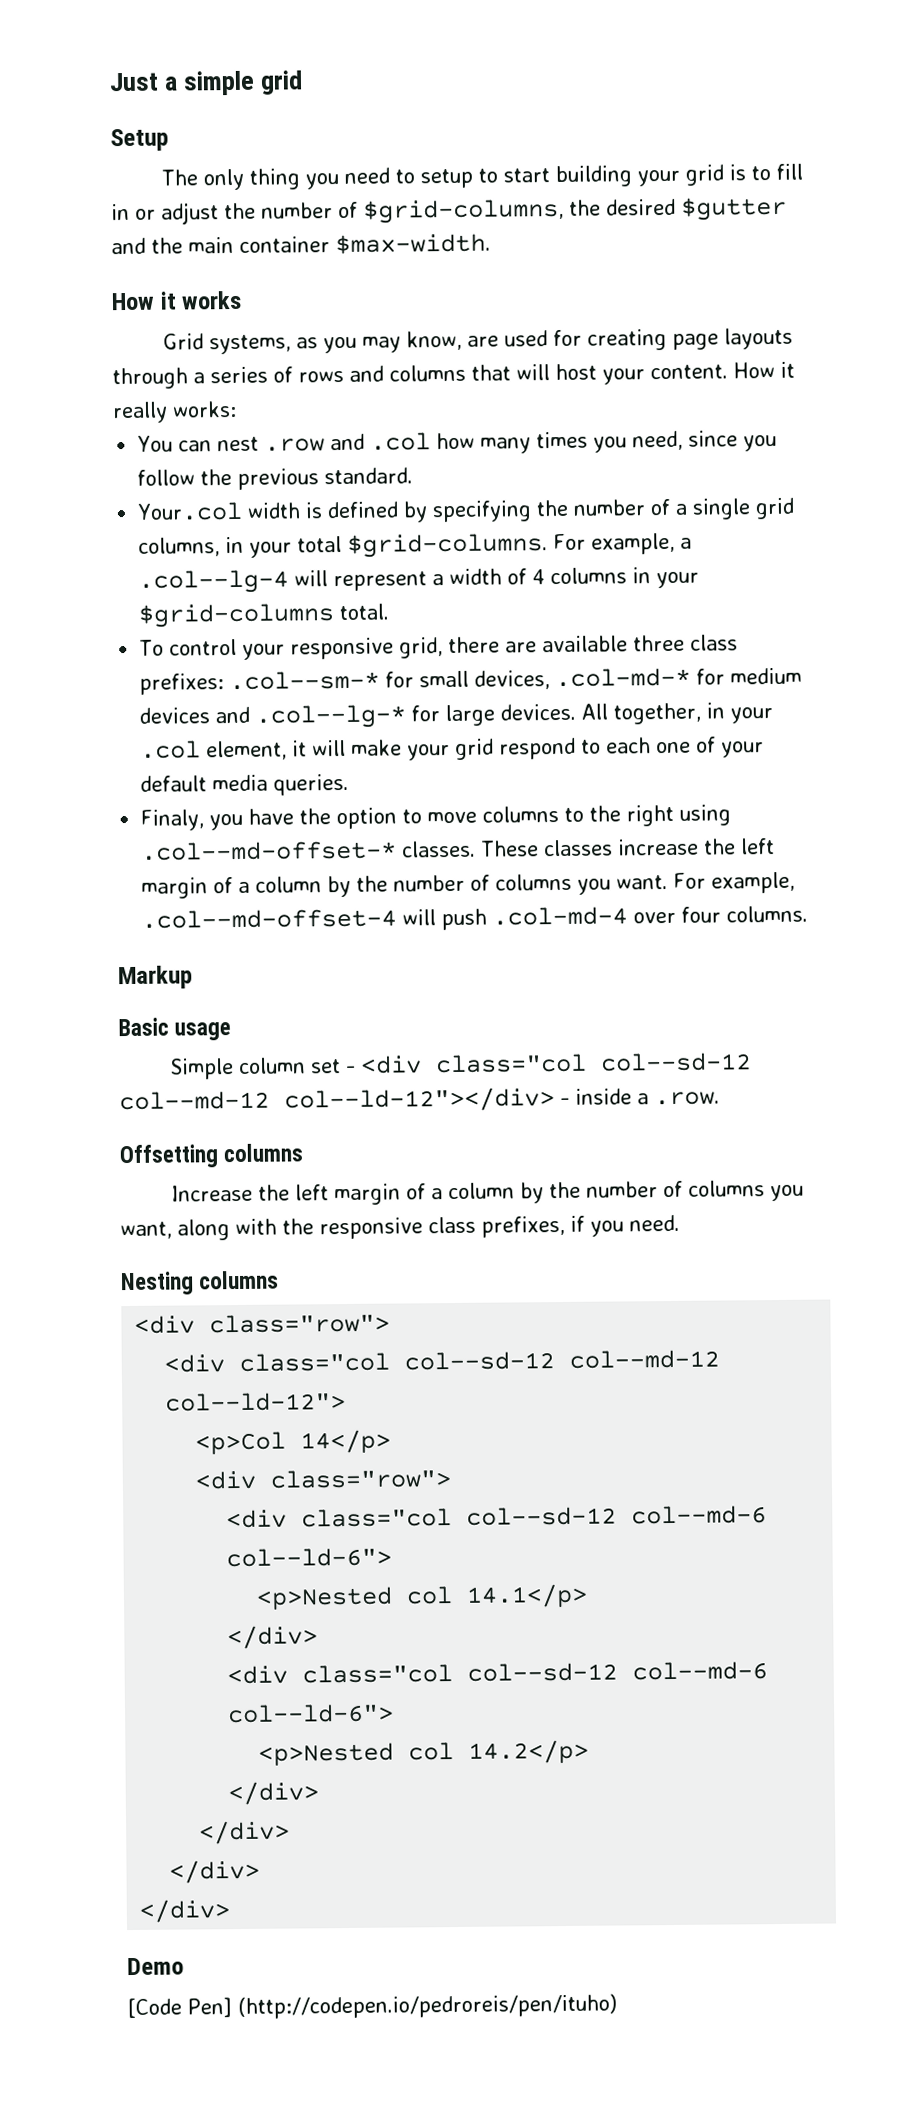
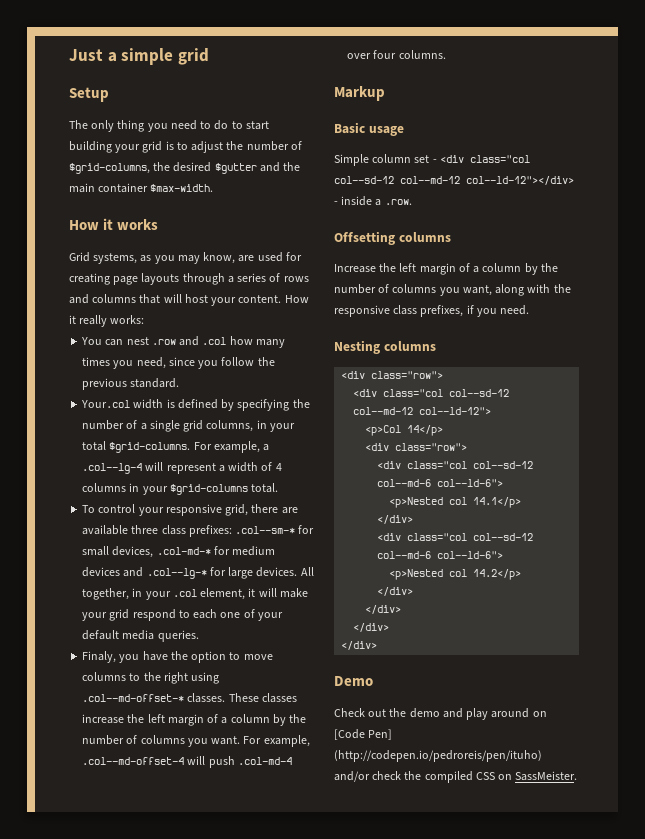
- The only thing you need to setup to start building your grid is to fill in or adjust the number of $grid-columns, the desired $gutter and the main container $max-width.
+ The only thing you need to do to start building your grid is to adjust the number of $grid-columns, the desired $gutter and the main container $max-width.
- [Code Pen] (http://codepen.io/pedroreis/pen/ituho)
+ Check out the demo and play around on [Code Pen] (http://codepen.io/pedroreis/pen/ituho) and/or check the compiled CSS on SassMeister.

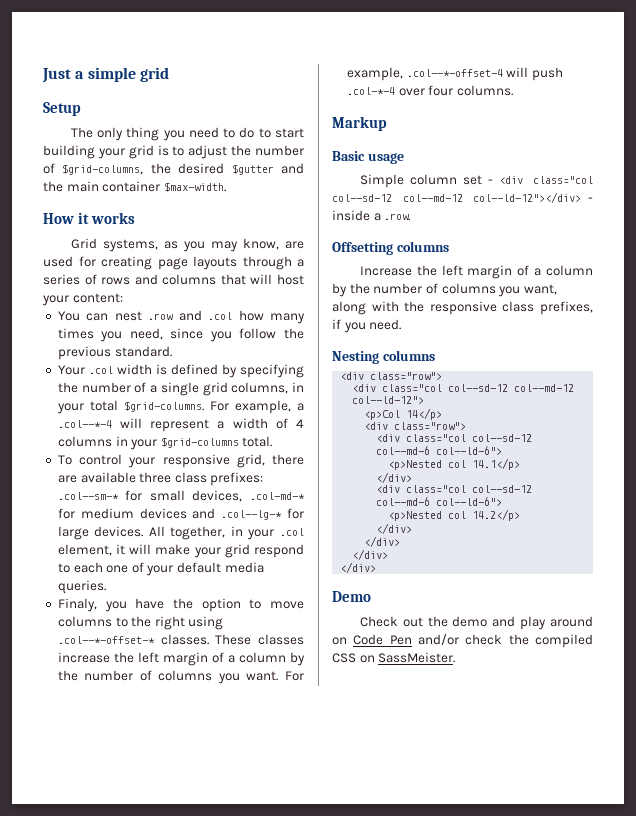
- Grid systems, as you may know, are used for creating page layouts through a series of rows and columns that will host your content. How it really works:
+ Grid systems, as you may know, are used for creating page layouts through a series of rows and columns that will host your content:
- Your.col width is defined by specifying the number of a single grid columns, in your total $grid-columns.
+ Your .col width is defined by specifying the number of a single grid columns, in your total $grid-columns.
- For example, a .col--lg-4 will represent a width of 4 columns in your $grid-columns total.
+ For example, a .col--*-4 will represent a width of 4 columns in your $grid-columns total.
- Finaly, you have the option to move columns to the right using .col--md-offset-* classes.
+ Finaly, you have the option to move columns to the right using .col--*-offset-* classes.
- For example, .col--md-offset-4 will push .col-md-4 over four columns.
+ For example, .col--*-offset-4 will push .col-*-4 over four columns.
- Check out the demo and play around on [Code Pen] (http://codepen.io/pedroreis/pen/ituho) and/or check the compiled CSS on SassMeister.
+ Check out the demo and play around on Code Pen and/or check the compiled CSS on SassMeister.

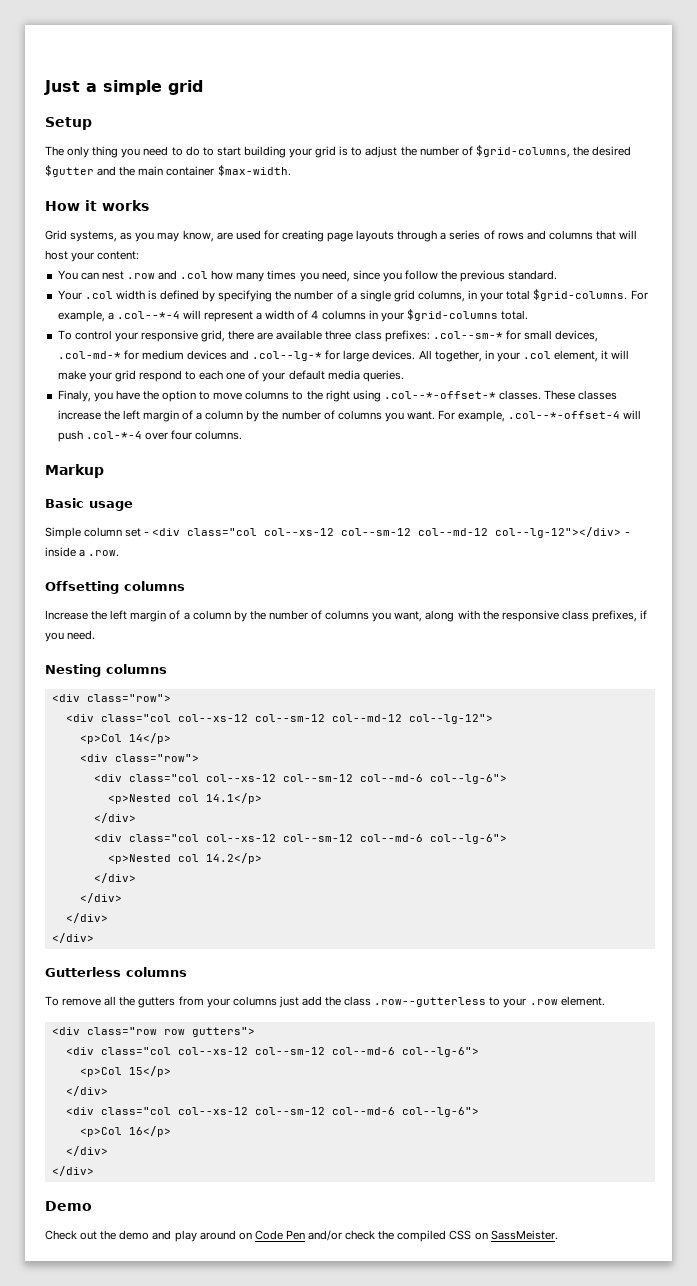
- Simple column set - <div class="col col--sd-12 col--md-12 col--ld-12"></div> - inside a .row.
+ Simple column set - <div class="col col--xs-12 col--sm-12 col--md-12 col--lg-12"></div> - inside a .row.
- <div class="col col--sd-12 col--md-12 col--ld-12">
+ <div class="col col--xs-12 col--sm-12 col--md-12 col--lg-12">
  <p>Col 14</p>
  <div class="row">
- <div class="col col--sd-12 col--md-6 col--ld-6">
+ <div class="col col--xs-12 col--sm-12 col--md-6 col--lg-6">
  <p>Nested col 14.1</p>
  </div>
- <div class="col col--sd-12 col--md-6 col--ld-6">
+ <div class="col col--xs-12 col--sm-12 col--md-6 col--lg-6">
+ Gutterless columns
+ To remove all the gutters from your columns just add the class .row--gutterless to your .row element.
+ <div class="row row gutters">
+ <div class="col col--xs-12 col--sm-12 col--md-6 col--lg-6">
+ <p>Col 15</p>
+ </div>
+ <div class="col col--xs-12 col--sm-12 col--md-6 col--lg-6">
+ <p>Col 16</p>
+ </div>
+ </div>

